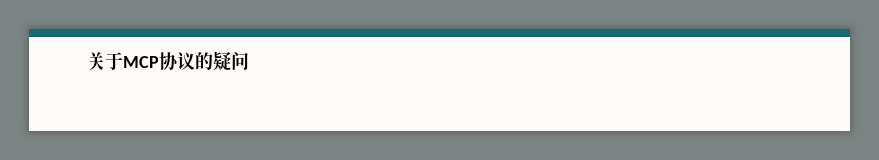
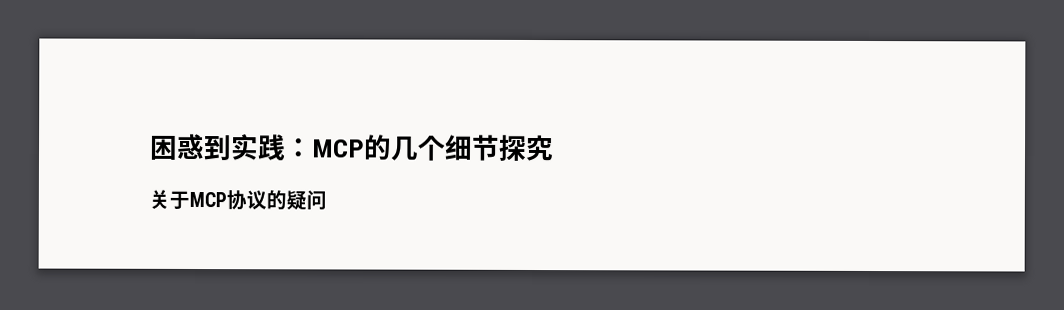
+ 困惑到实践：MCP的几个细节探究

